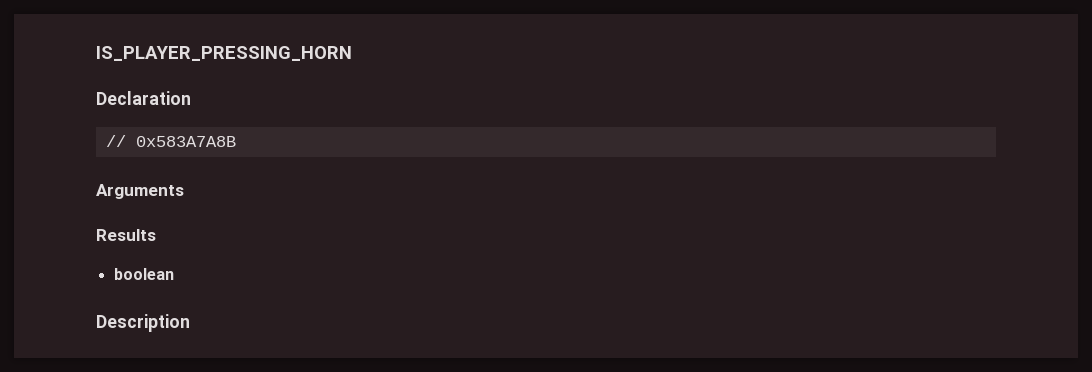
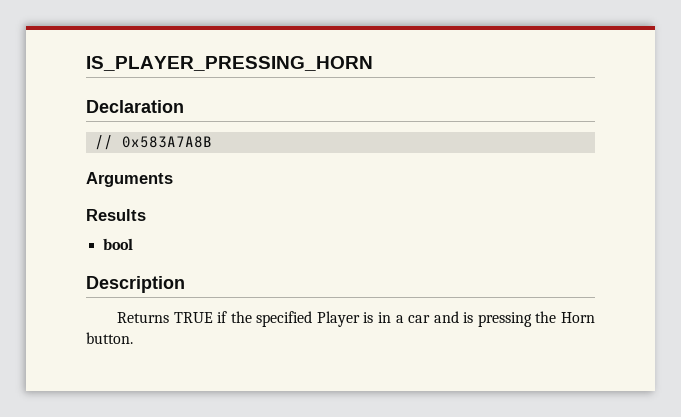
- boolean
+ bool
+ Returns TRUE if the specified Player is in a car and is pressing the Horn button.

